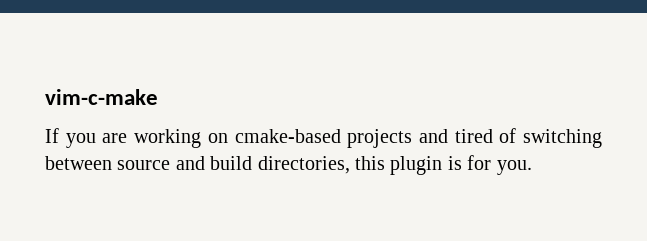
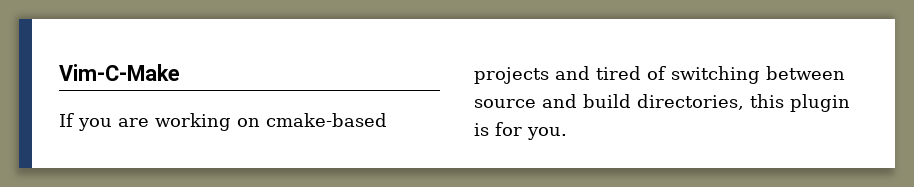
- vim-c-make
+ Vim-C-Make

